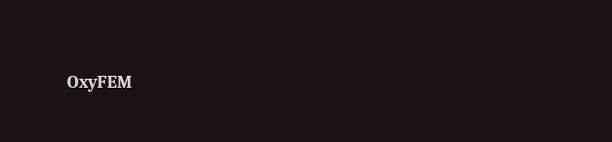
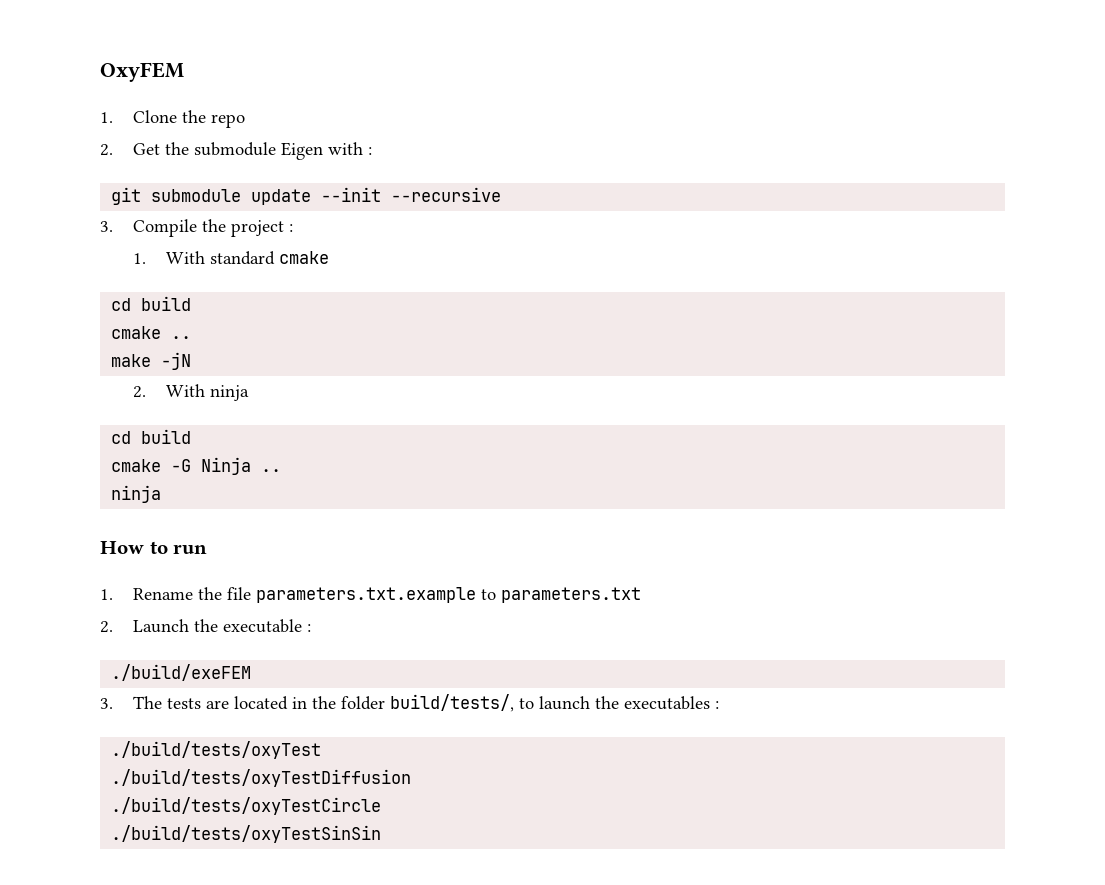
+ 1. Clone the repo
+ 2. Get the submodule Eigen with :
+ git submodule update --init --recursive
+ 3. Compile the project :
+ 1. With standard cmake
+ cd build
+ cmake ..
+ make -jN
+ 2. With ninja
+ cd build
+ cmake -G Ninja ..
+ ninja
+ How to run
+ 1. Rename the file parameters.txt.example to parameters.txt
+ 2. Launch the executable :
+ ./build/exeFEM
+ 3. The tests are located in the folder build/tests/, to launch the executables :
+ ./build/tests/oxyTest
+ ./build/tests/oxyTestDiffusion
+ ./build/tests/oxyTestCircle
+ ./build/tests/oxyTestSinSin

